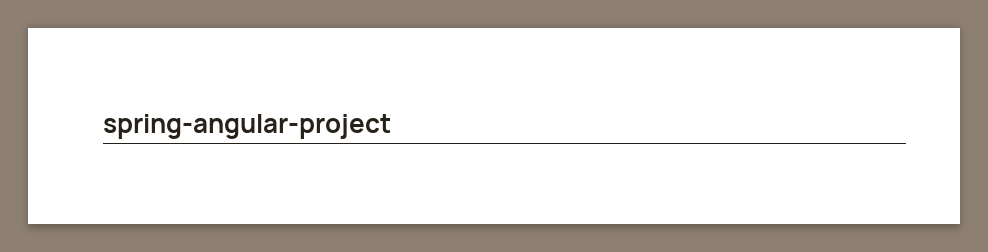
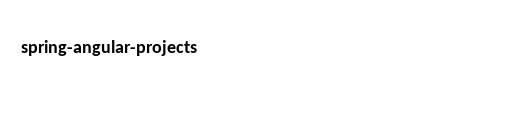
- spring-angular-project
+ spring-angular-projects

